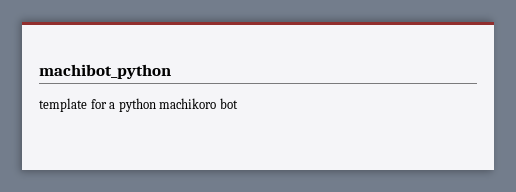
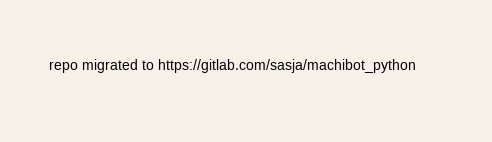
- machibot_python
- template for a python machikoro bot
+ repo migrated to https://gitlab.com/sasja/machibot_python

